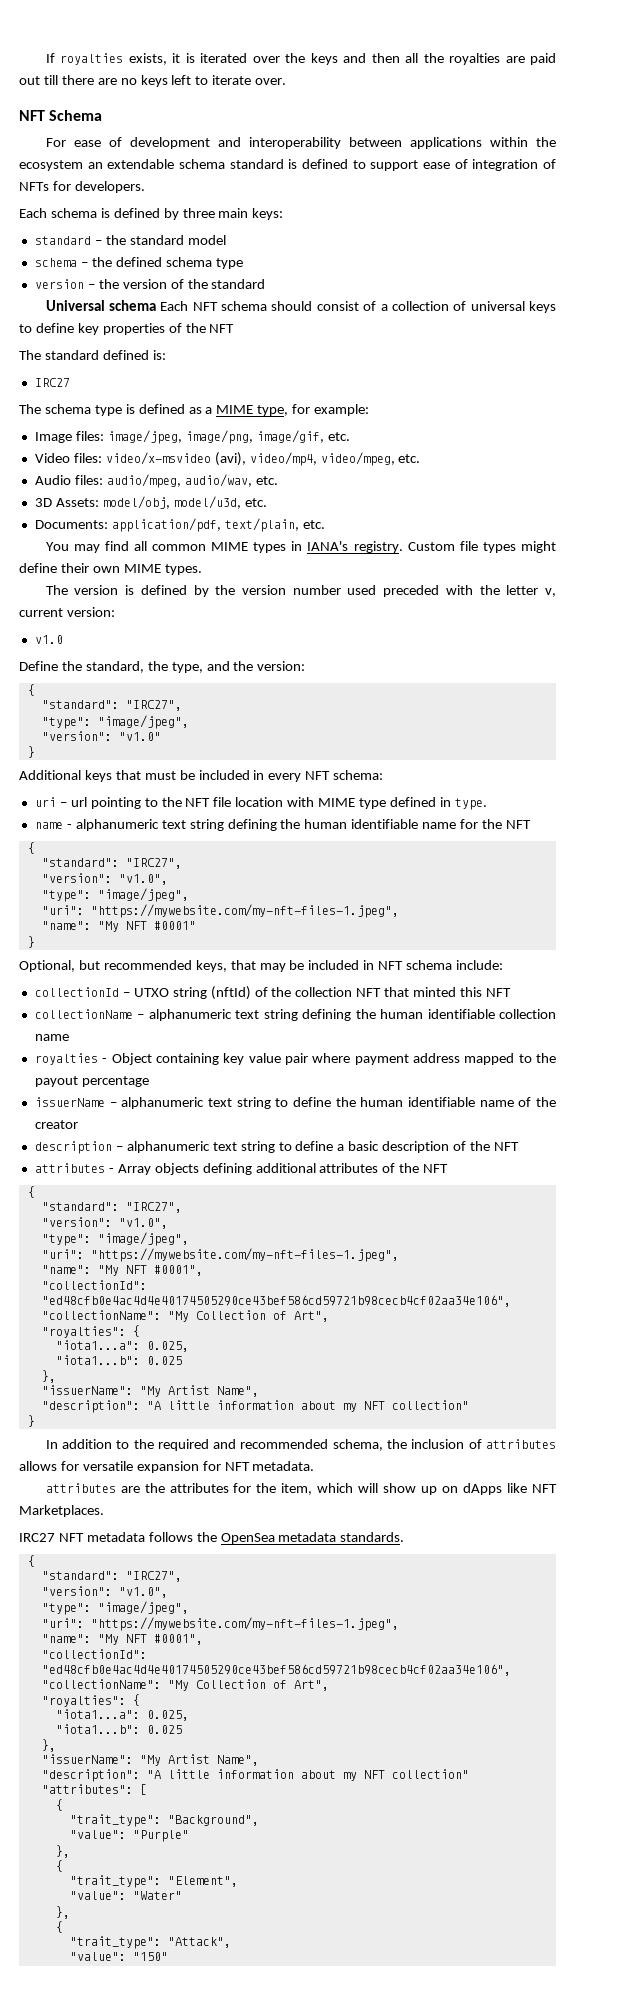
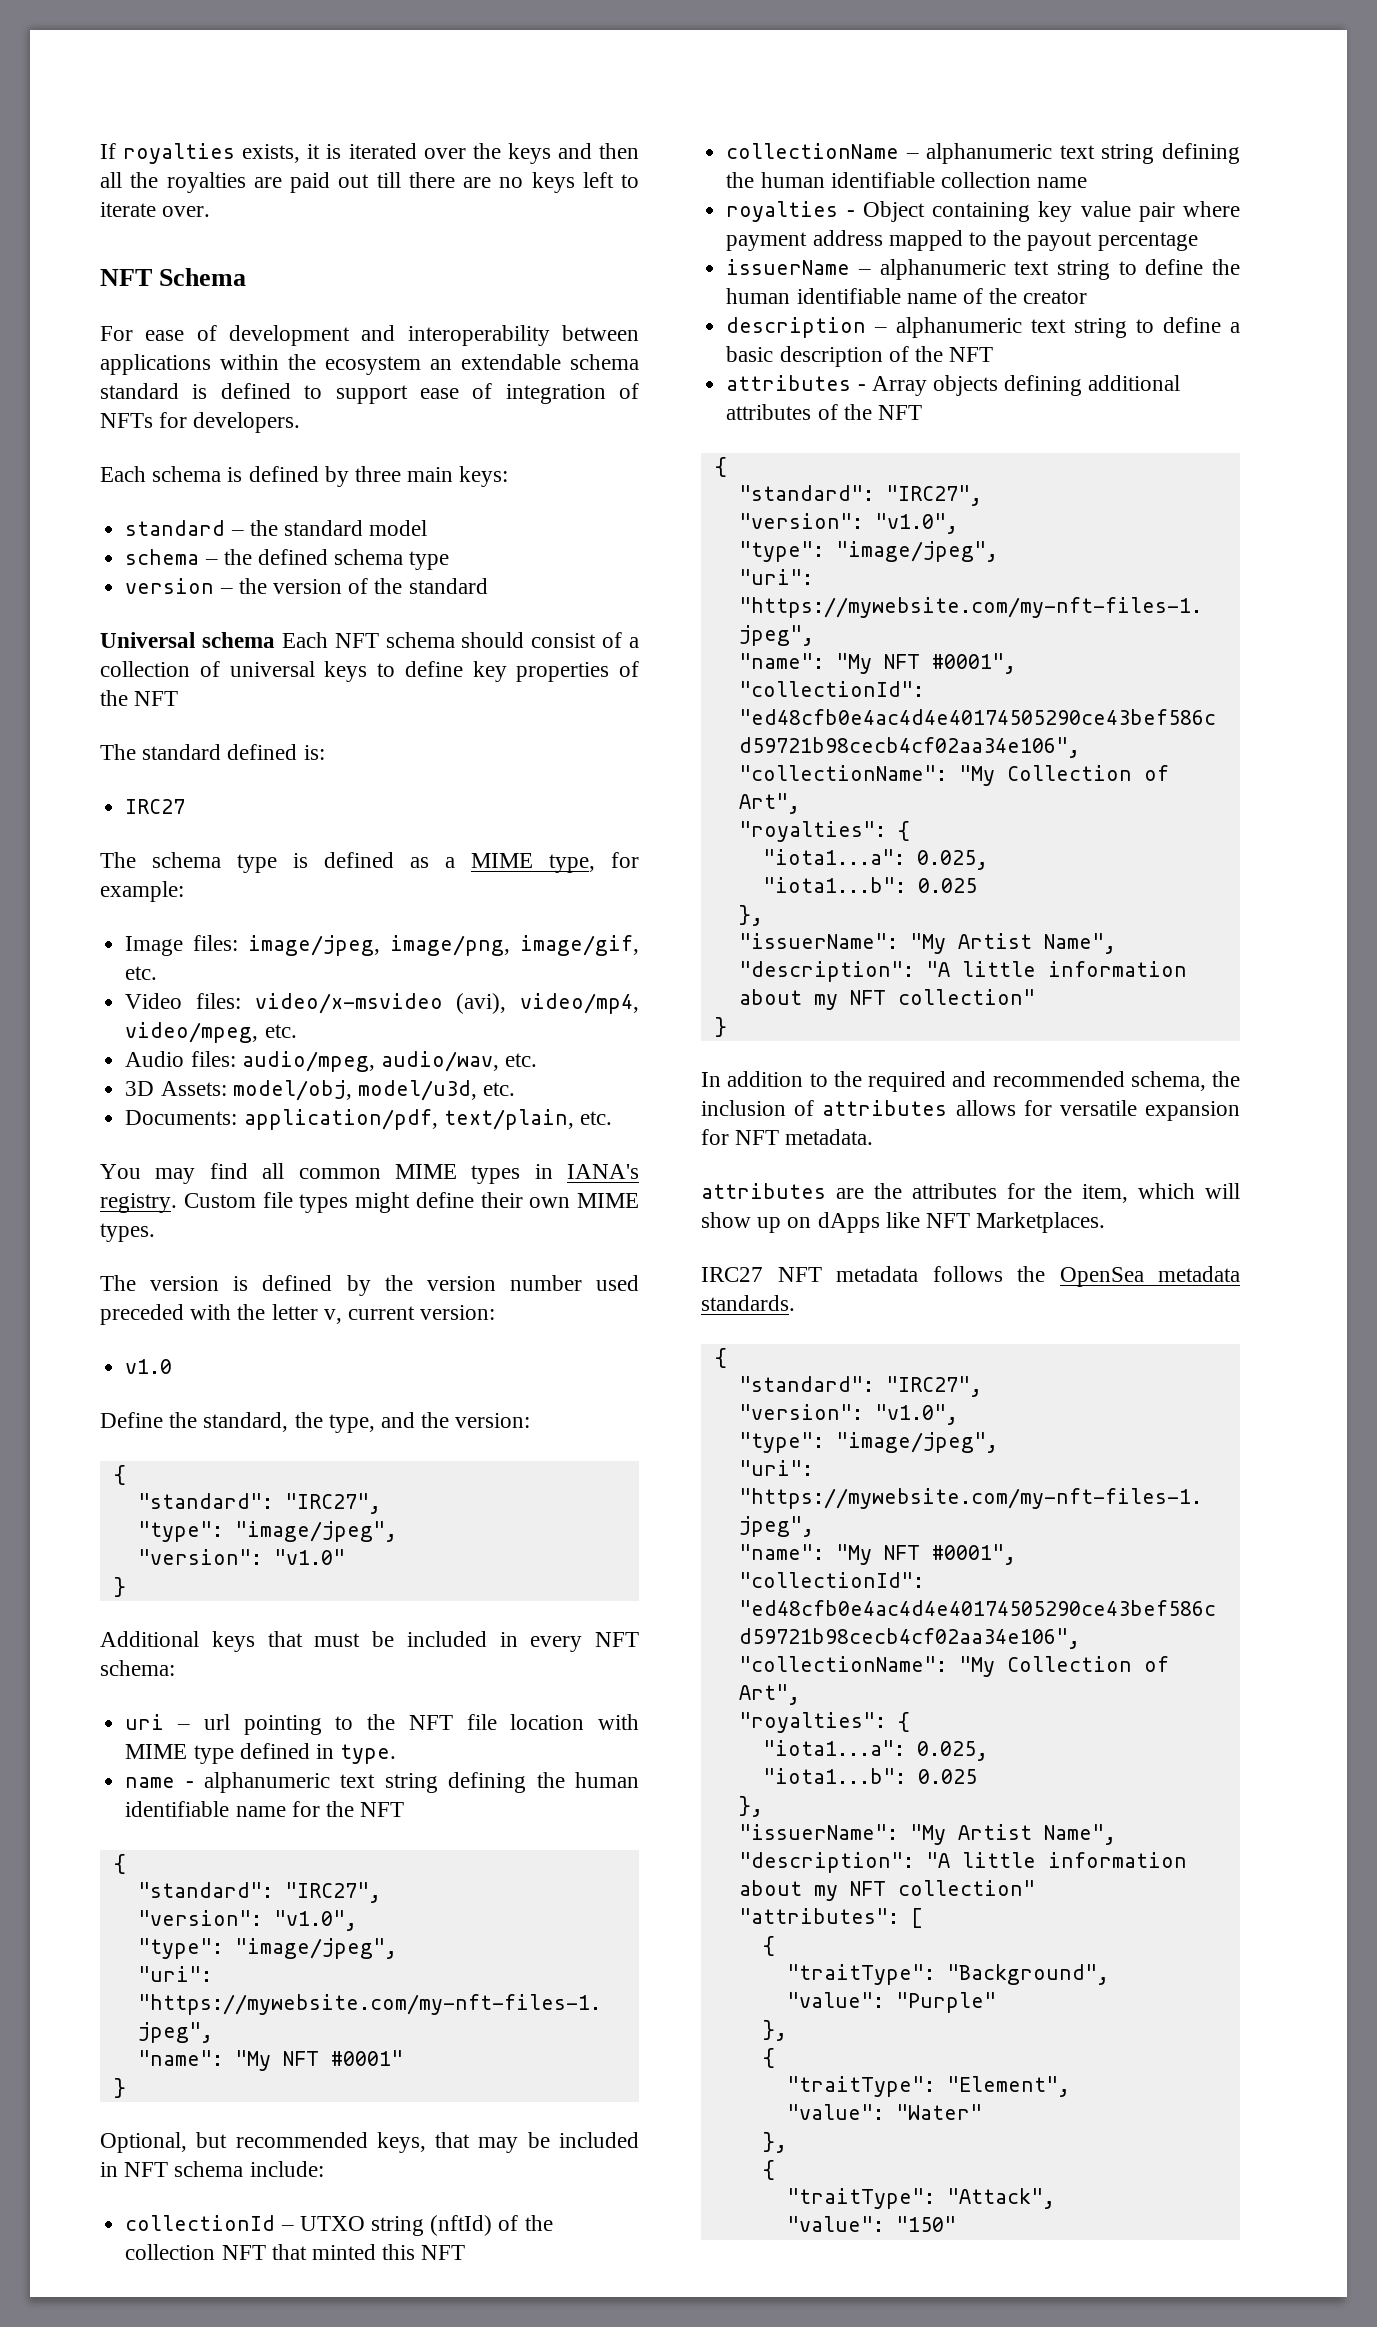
- "trait_type": "Background",
+ "traitType": "Background",
- "trait_type": "Element",
+ "traitType": "Element",
- "trait_type": "Attack",
+ "traitType": "Attack",

